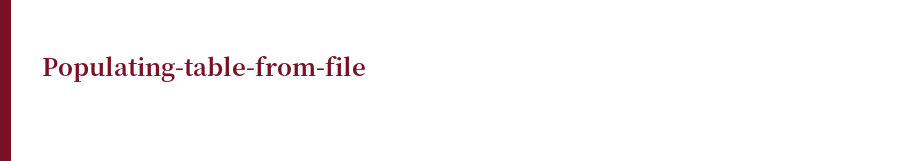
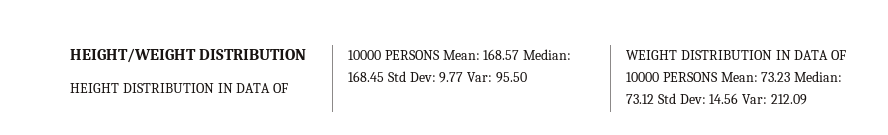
- Populating-table-from-file
+ HEIGHT/WEIGHT DISTRIBUTION
+ HEIGHT DISTRIBUTION IN DATA OF 10000 PERSONS Mean: 168.57 Median: 168.45 Std Dev: 9.77 Var: 95.50
+ WEIGHT DISTRIBUTION IN DATA OF 10000 PERSONS Mean: 73.23 Median: 73.12 Std Dev: 14.56 Var: 212.09

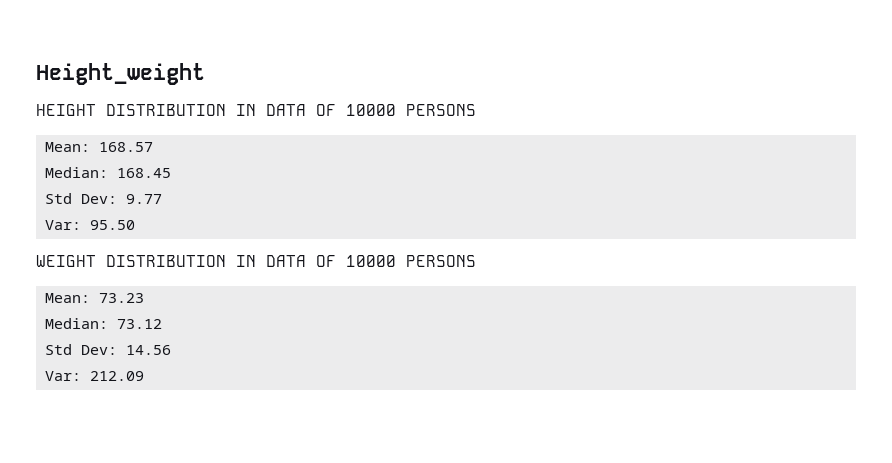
- HEIGHT/WEIGHT DISTRIBUTION
+ Height_weight
- HEIGHT DISTRIBUTION IN DATA OF 10000 PERSONS Mean: 168.57 Median: 168.45 Std Dev: 9.77 Var: 95.50
+ HEIGHT DISTRIBUTION IN DATA OF 10000 PERSONS
+ Mean: 168.57
+ Median: 168.45
+ Std Dev: 9.77
+ Var: 95.50
- WEIGHT DISTRIBUTION IN DATA OF 10000 PERSONS Mean: 73.23 Median: 73.12 Std Dev: 14.56 Var: 212.09
+ WEIGHT DISTRIBUTION IN DATA OF 10000 PERSONS
+ Mean: 73.23
+ Median: 73.12
+ Std Dev: 14.56
+ Var: 212.09

